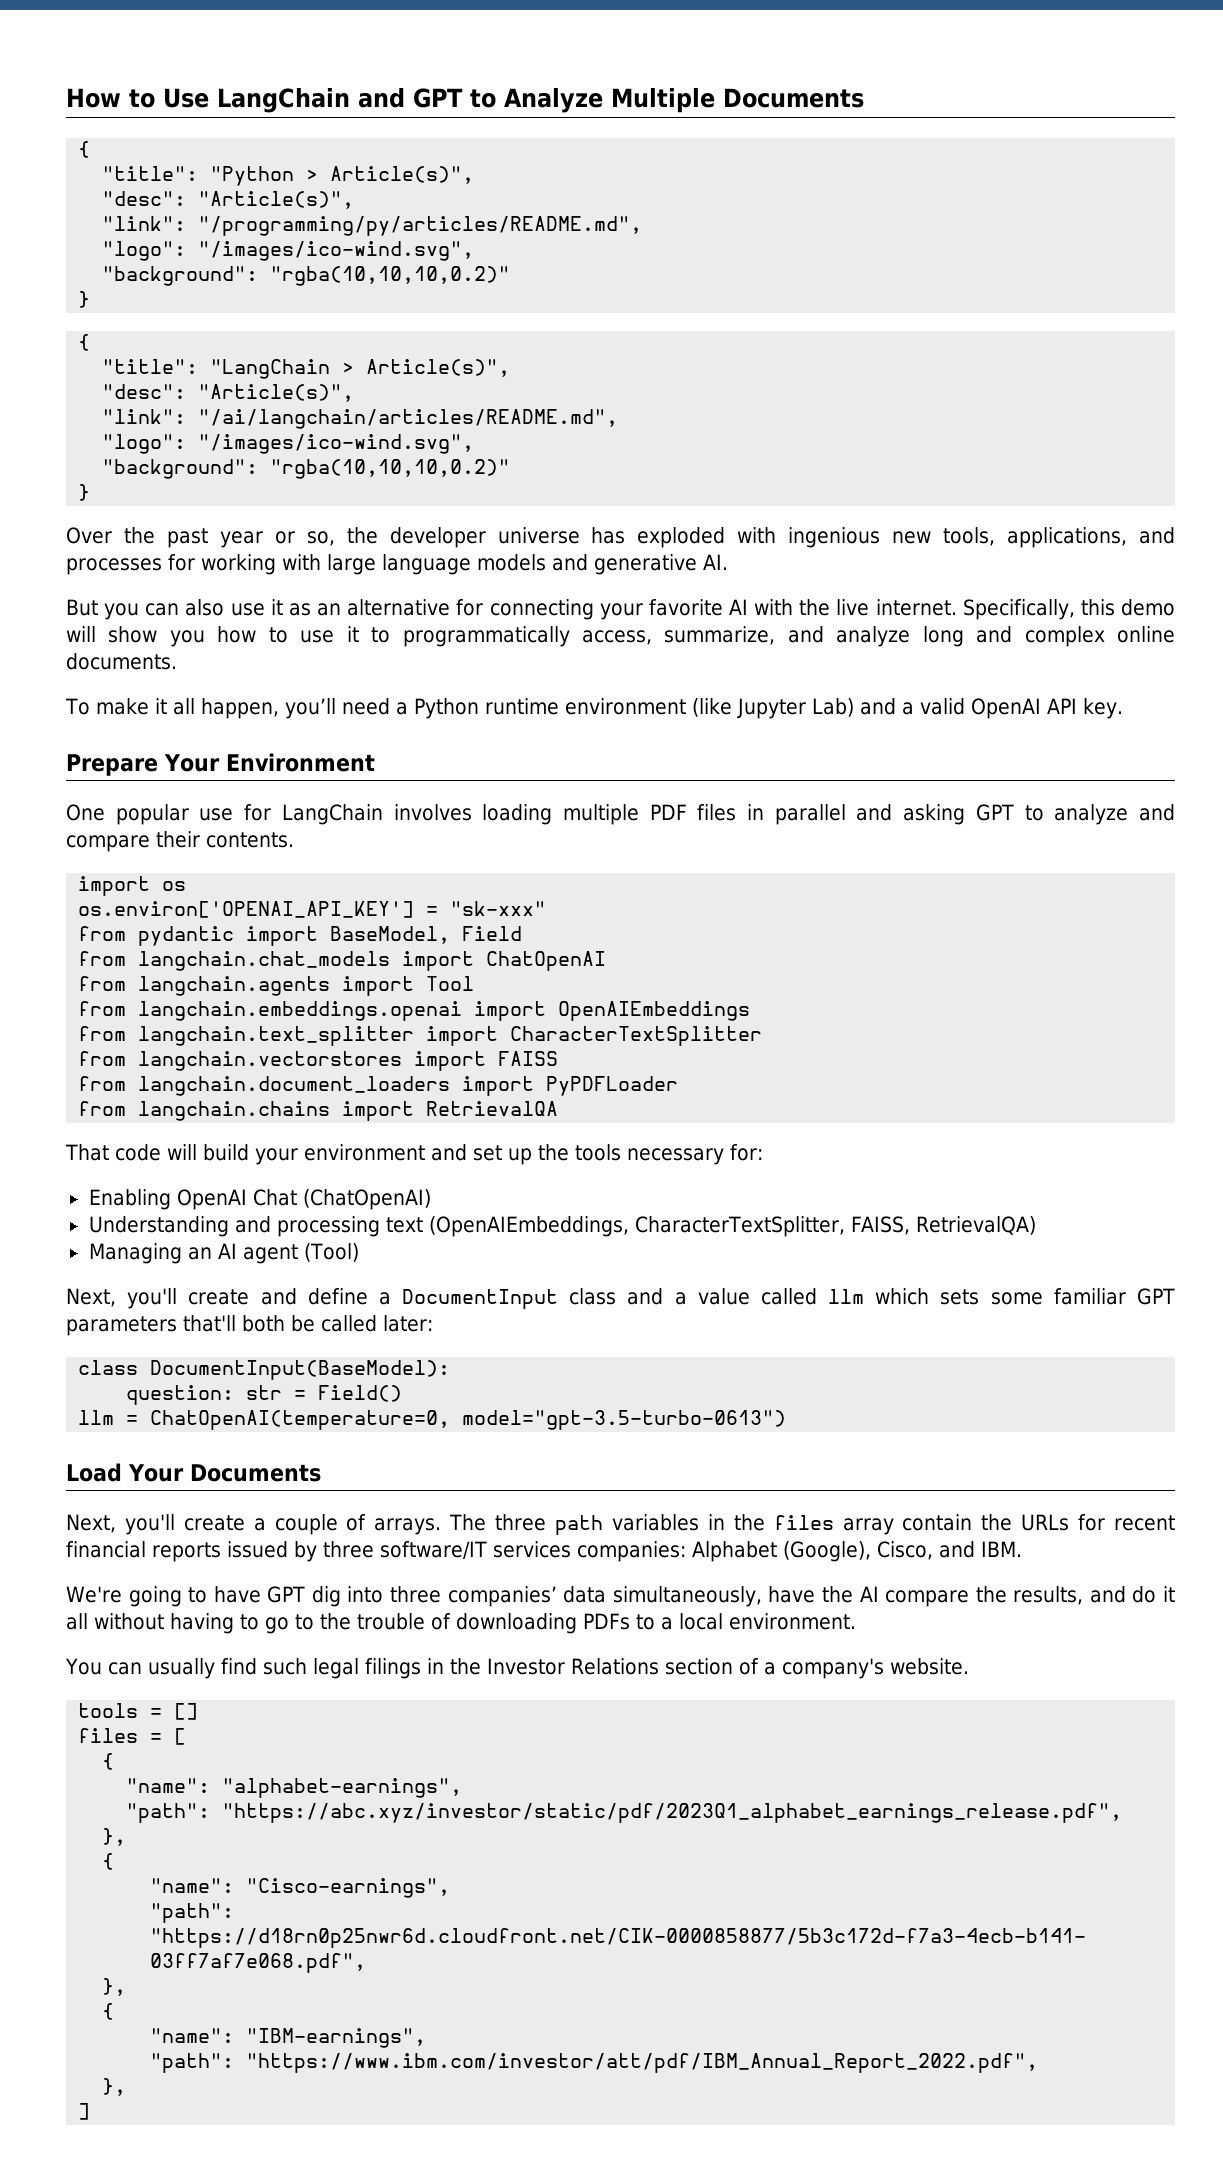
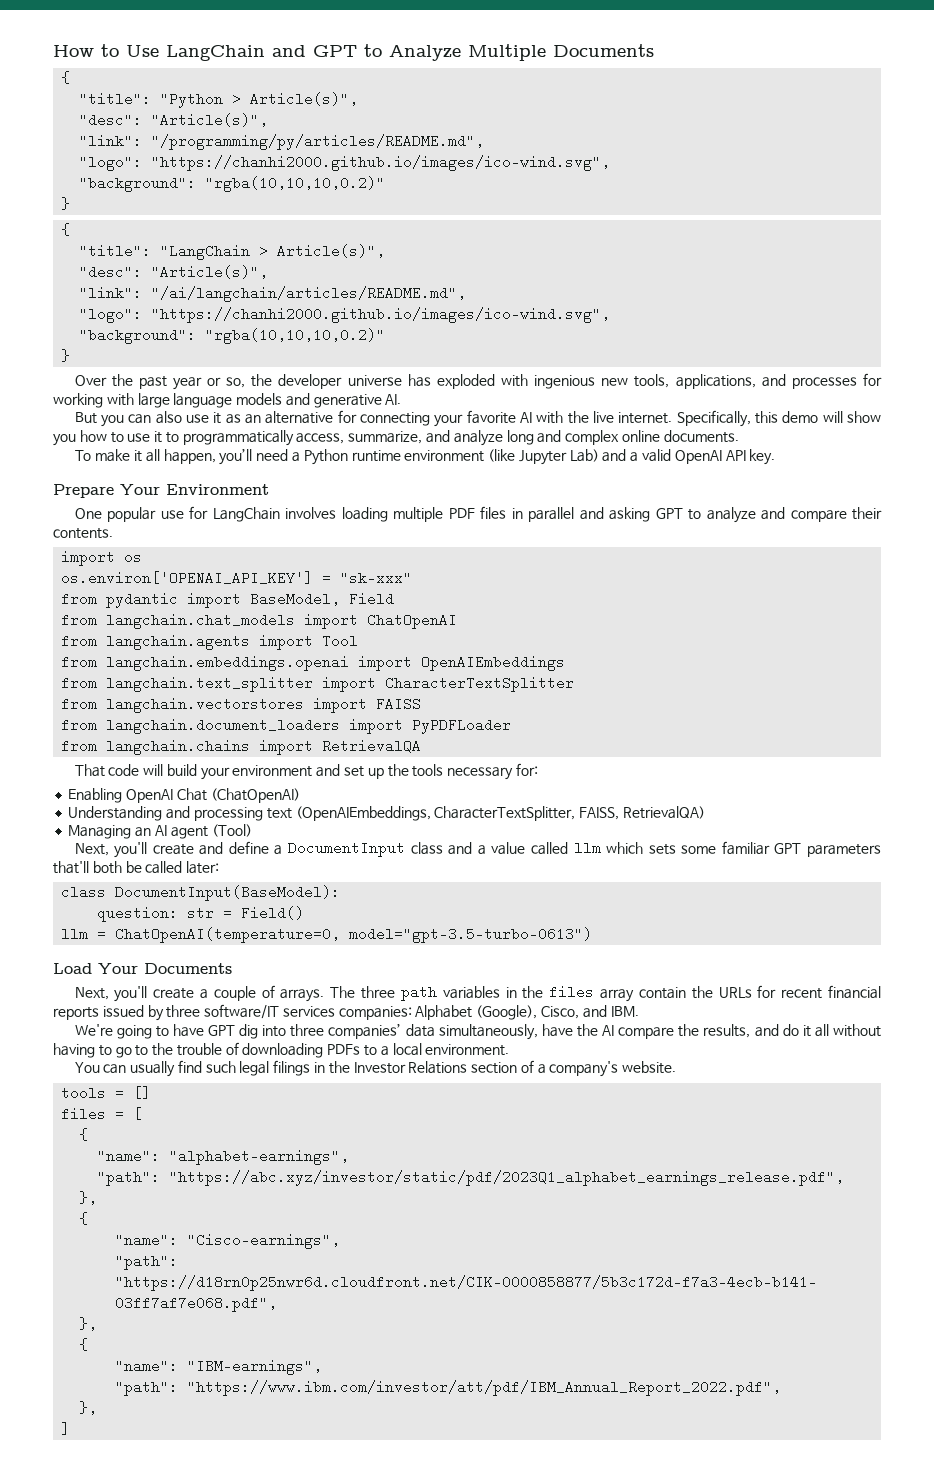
  "link": "/programming/py/articles/README.md",
- "logo": "/images/ico-wind.svg",
+ "logo": "https://chanhi2000.github.io/images/ico-wind.svg",
  "link": "/ai/langchain/articles/README.md",
- "logo": "/images/ico-wind.svg",
+ "logo": "https://chanhi2000.github.io/images/ico-wind.svg",

